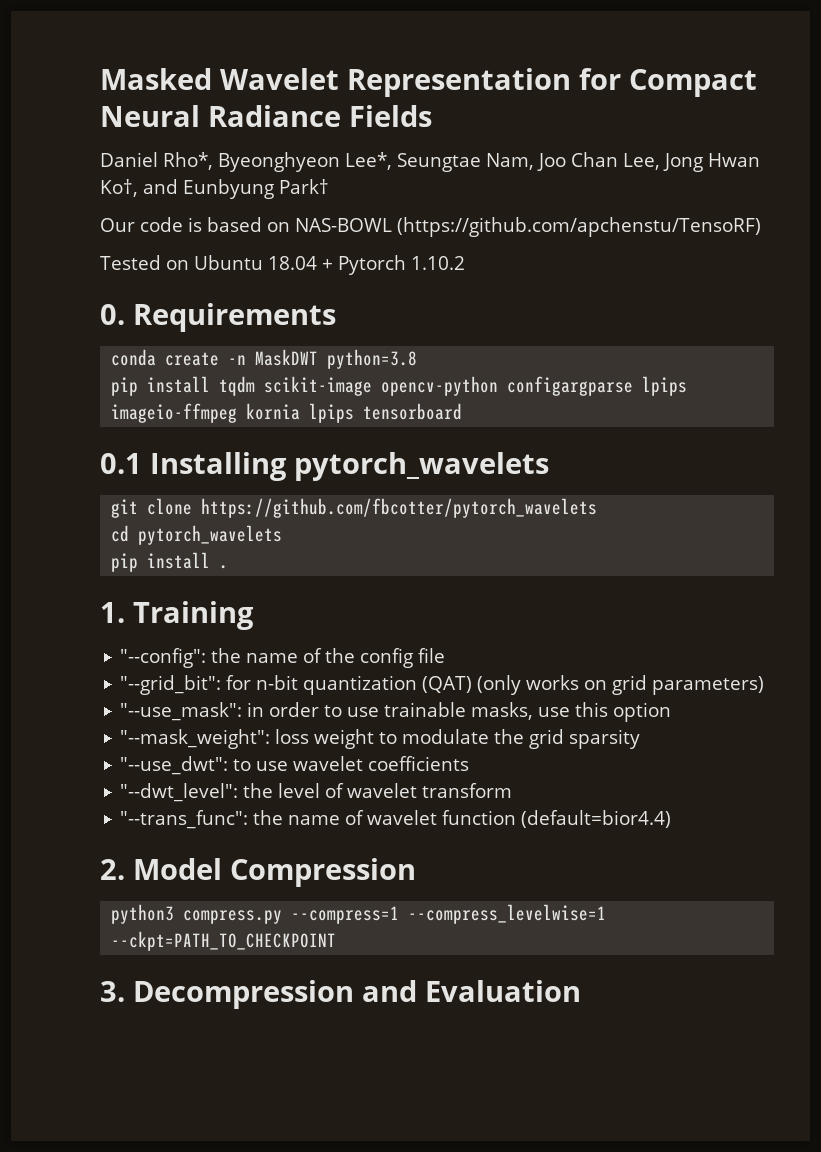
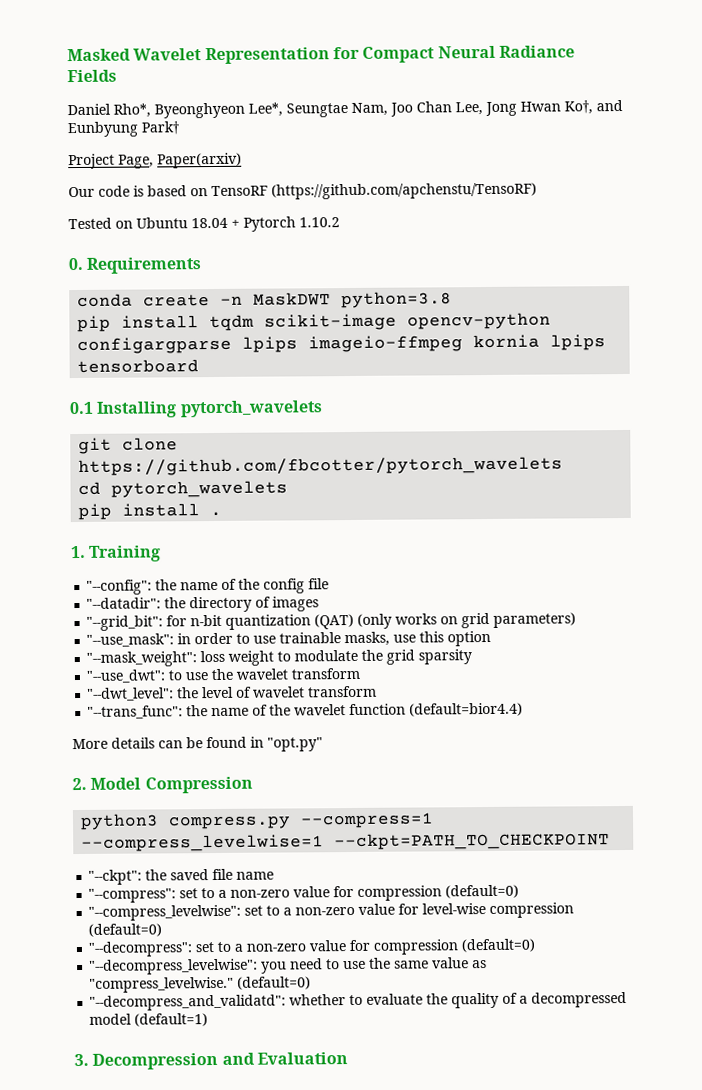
+ Project Page, Paper(arxiv)
- Our code is based on NAS-BOWL (https://github.com/apchenstu/TensoRF)
+ Our code is based on TensoRF (https://github.com/apchenstu/TensoRF)
+ "--datadir": the directory of images
- "--use_dwt": to use wavelet coefficients
+ "--use_dwt": to use the wavelet transform
- "--trans_func": the name of wavelet function (default=bior4.4)
+ "--trans_func": the name of the wavelet function (default=bior4.4)
+ More details can be found in "opt.py"
+ "--ckpt": the saved file name
+ "--compress": set to a non-zero value for compression (default=0)
+ "--compress_levelwise": set to a non-zero value for level-wise compression (default=0)
+ "--decompress": set to a non-zero value for compression (default=0)
+ "--decompress_levelwise": you need to use the same value as "compress_levelwise." (default=0)
+ "--decompress_and_validatd": whether to evaluate the quality of a decompressed model (default=1)

